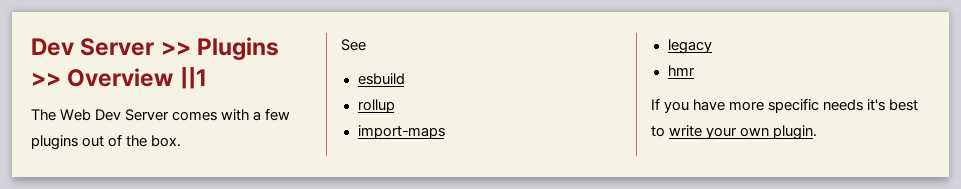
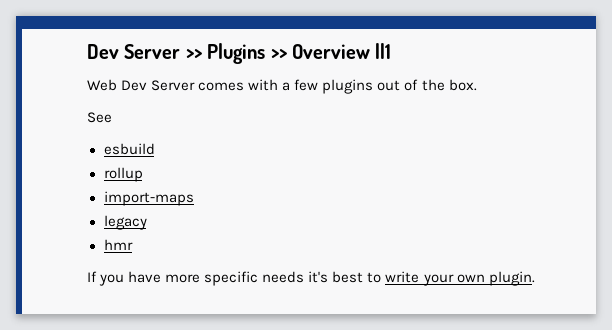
- The Web Dev Server comes with a few plugins out of the box.
+ Web Dev Server comes with a few plugins out of the box.

